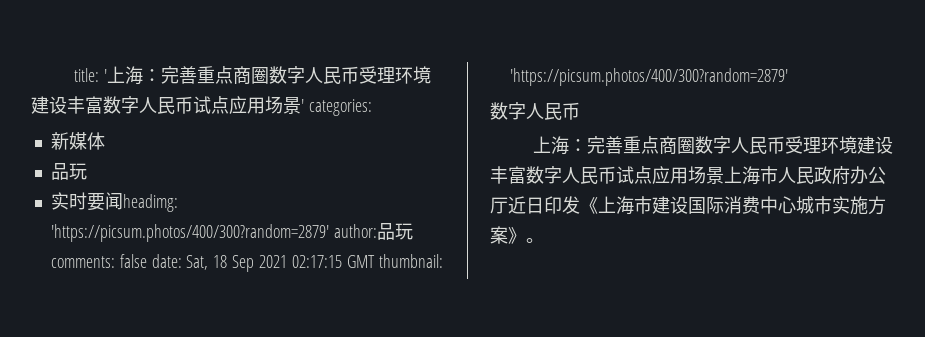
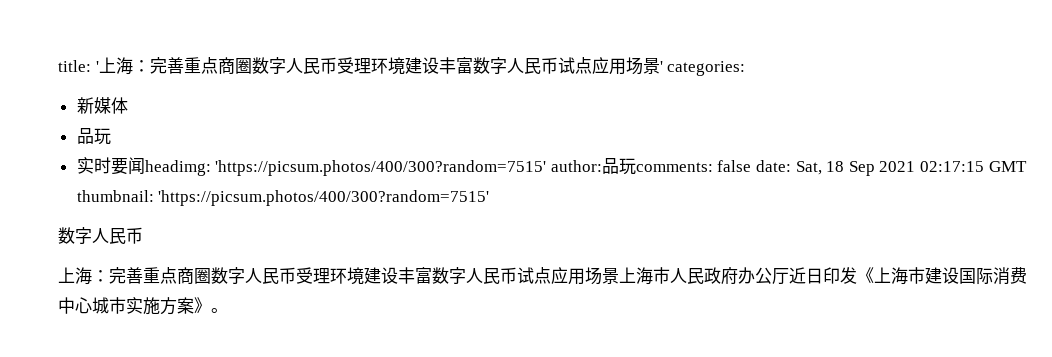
- 实时要闻headimg: 'https://picsum.photos/400/300?random=2879' author:品玩comments: false date: Sat, 18 Sep 2021 02:17:15 GMT thumbnail: 'https://picsum.photos/400/300?random=2879'
+ 实时要闻headimg: 'https://picsum.photos/400/300?random=7515' author:品玩comments: false date: Sat, 18 Sep 2021 02:17:15 GMT thumbnail: 'https://picsum.photos/400/300?random=7515'

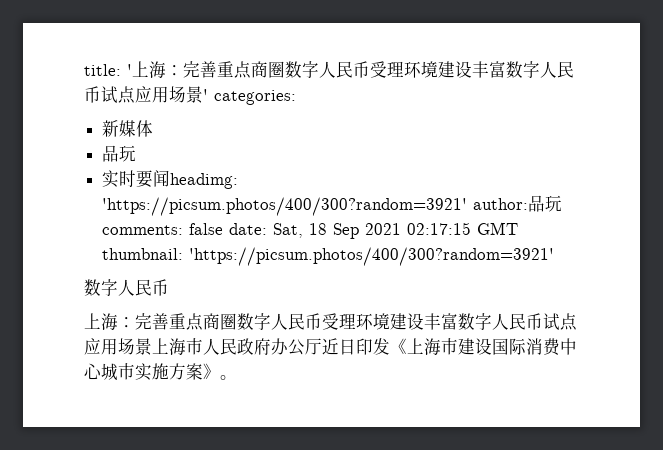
- 实时要闻headimg: 'https://picsum.photos/400/300?random=7515' author:品玩comments: false date: Sat, 18 Sep 2021 02:17:15 GMT thumbnail: 'https://picsum.photos/400/300?random=7515'
+ 实时要闻headimg: 'https://picsum.photos/400/300?random=3921' author:品玩comments: false date: Sat, 18 Sep 2021 02:17:15 GMT thumbnail: 'https://picsum.photos/400/300?random=3921'

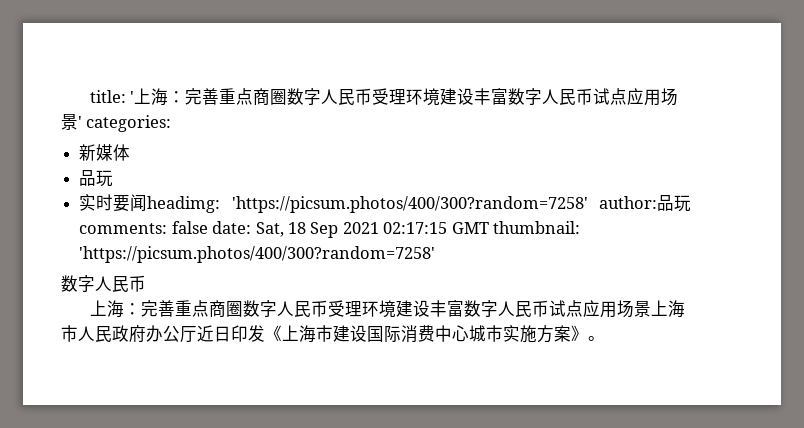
- 实时要闻headimg: 'https://picsum.photos/400/300?random=3921' author:品玩comments: false date: Sat, 18 Sep 2021 02:17:15 GMT thumbnail: 'https://picsum.photos/400/300?random=3921'
+ 实时要闻headimg: 'https://picsum.photos/400/300?random=7258' author:品玩comments: false date: Sat, 18 Sep 2021 02:17:15 GMT thumbnail: 'https://picsum.photos/400/300?random=7258'

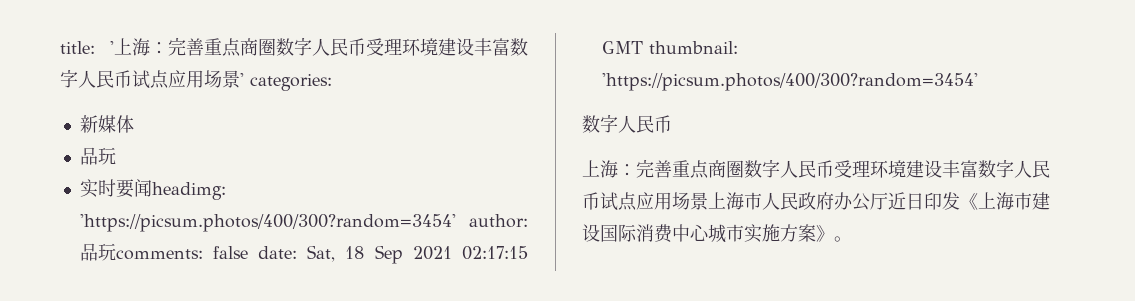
- 实时要闻headimg: 'https://picsum.photos/400/300?random=7258' author:品玩comments: false date: Sat, 18 Sep 2021 02:17:15 GMT thumbnail: 'https://picsum.photos/400/300?random=7258'
+ 实时要闻headimg: 'https://picsum.photos/400/300?random=3454' author:品玩comments: false date: Sat, 18 Sep 2021 02:17:15 GMT thumbnail: 'https://picsum.photos/400/300?random=3454'

